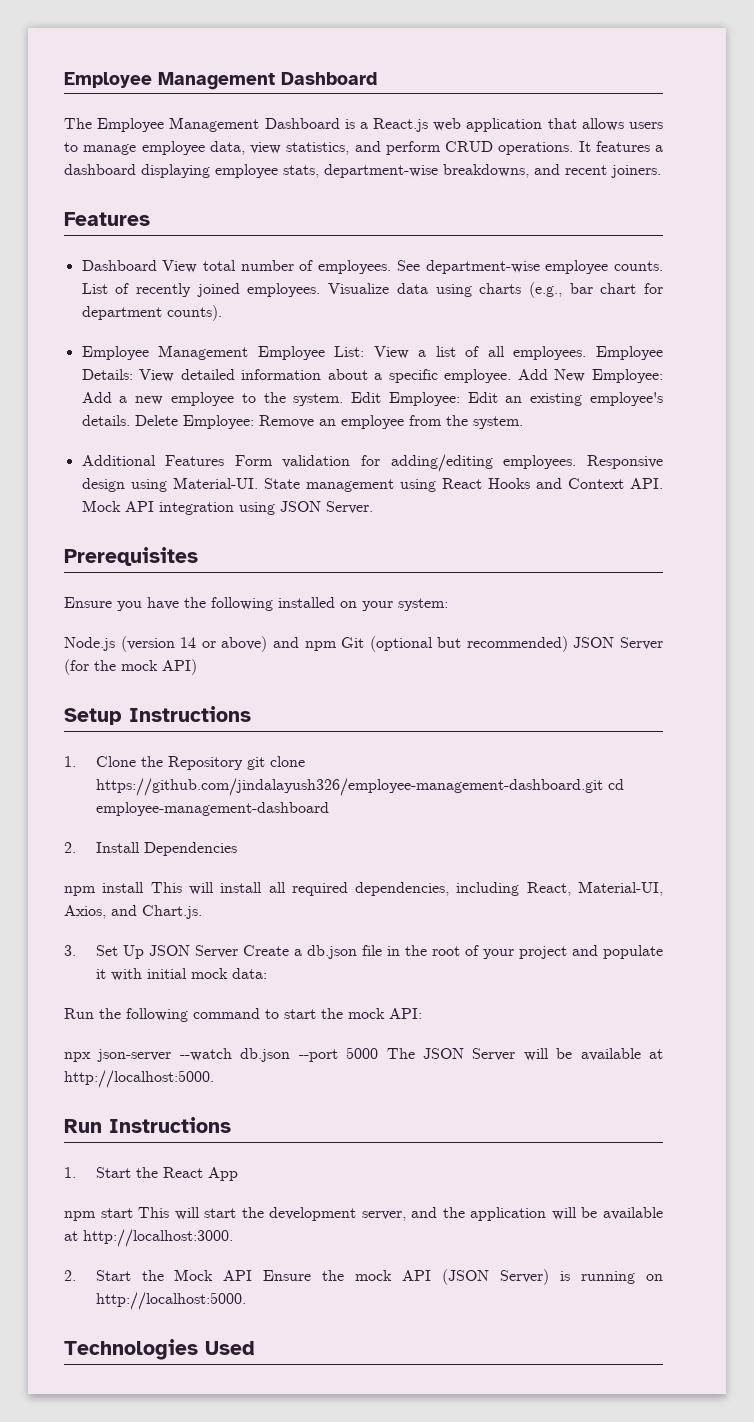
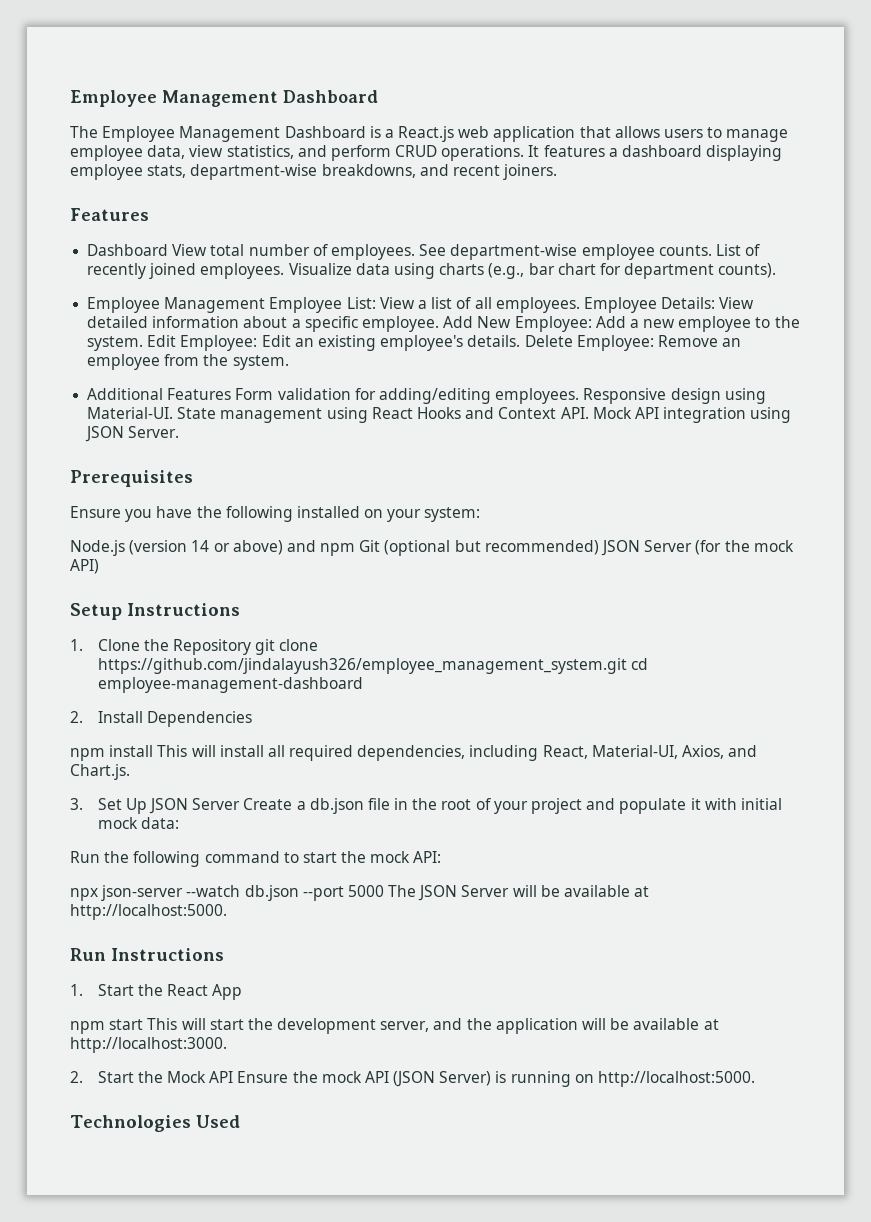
- 1. Clone the Repository git clone https://github.com/jindalayush326/employee-management-dashboard.git cd employee-management-dashboard
+ 1. Clone the Repository git clone https://github.com/jindalayush326/employee_management_system.git cd employee-management-dashboard

